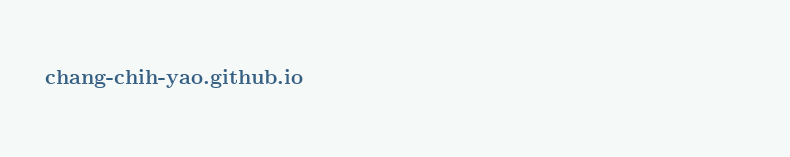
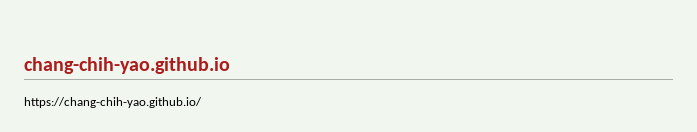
+ https://chang-chih-yao.github.io/

